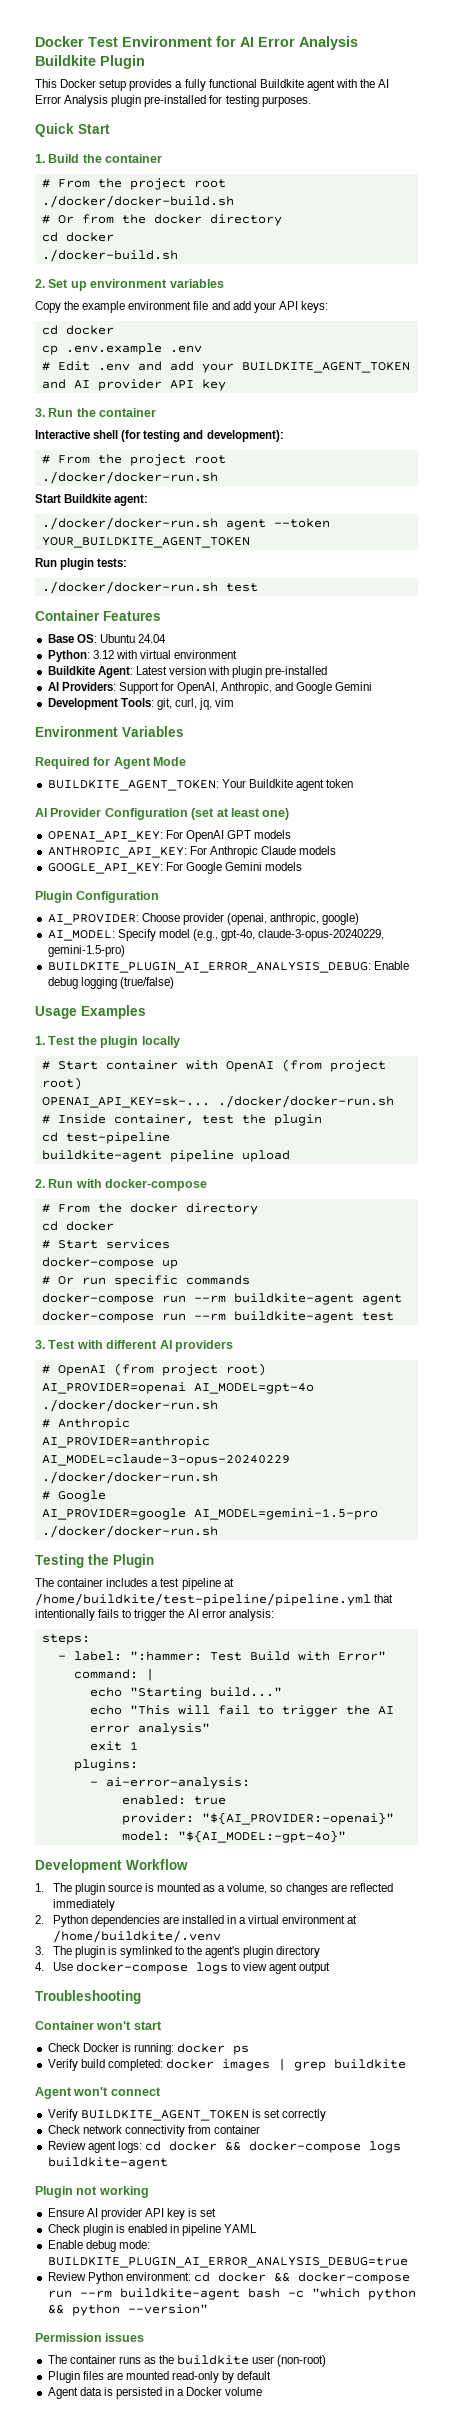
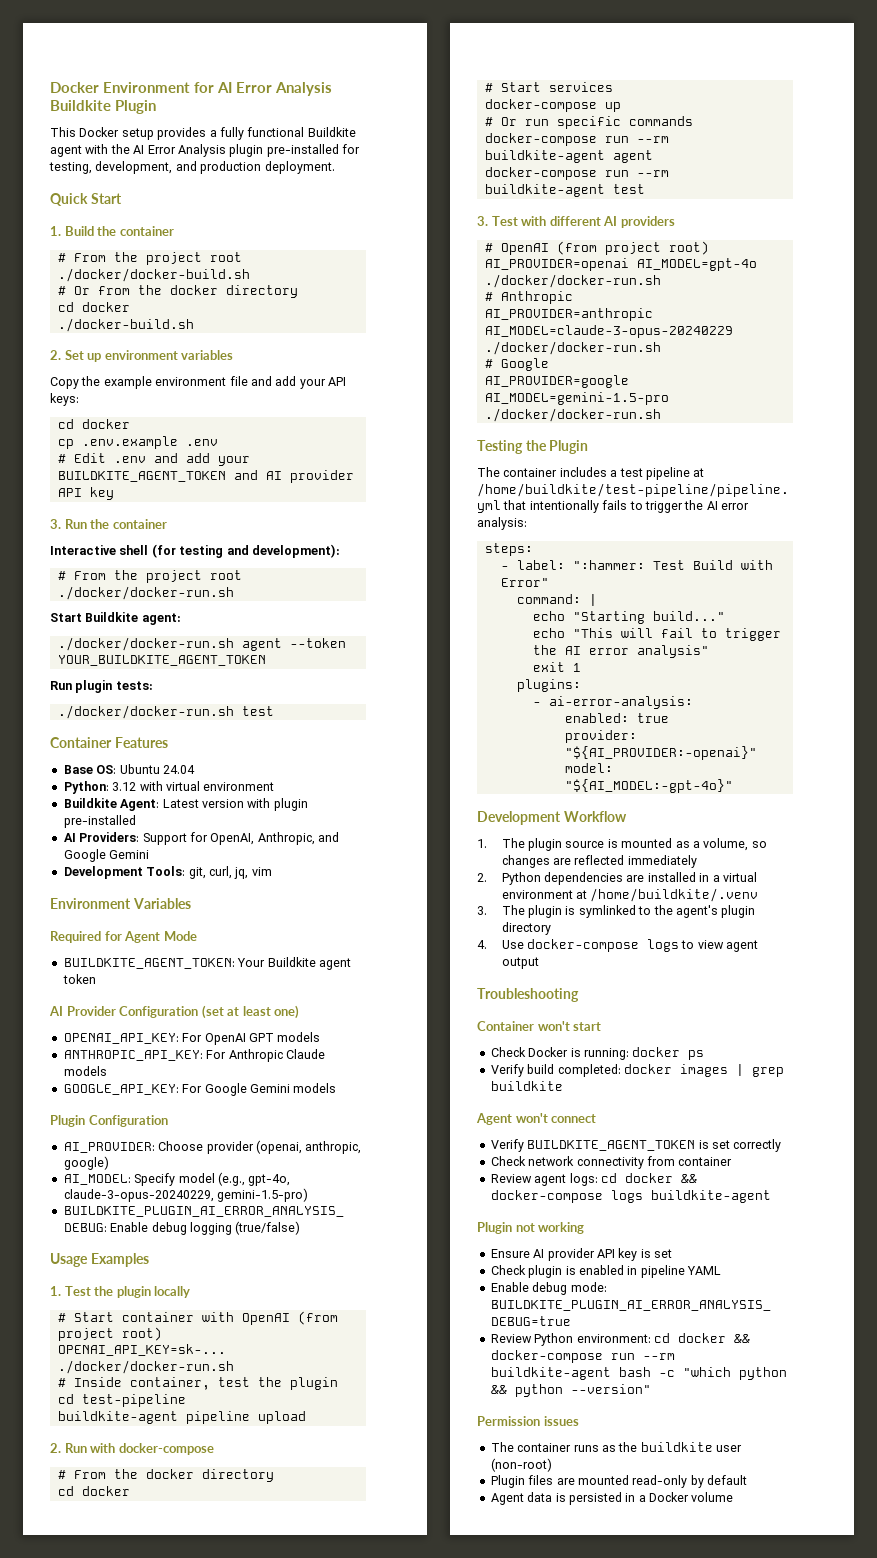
- Docker Test Environment for AI Error Analysis Buildkite Plugin
+ Docker Environment for AI Error Analysis Buildkite Plugin
- This Docker setup provides a fully functional Buildkite agent with the AI Error Analysis plugin pre-installed for testing purposes.
+ This Docker setup provides a fully functional Buildkite agent with the AI Error Analysis plugin pre-installed for testing, development, and production deployment.

